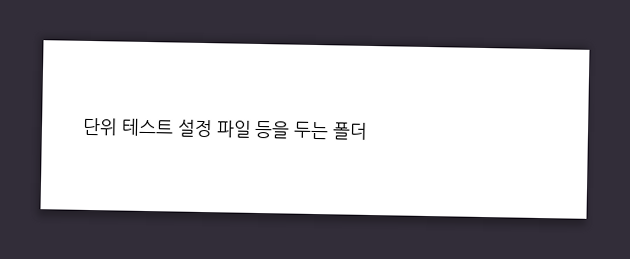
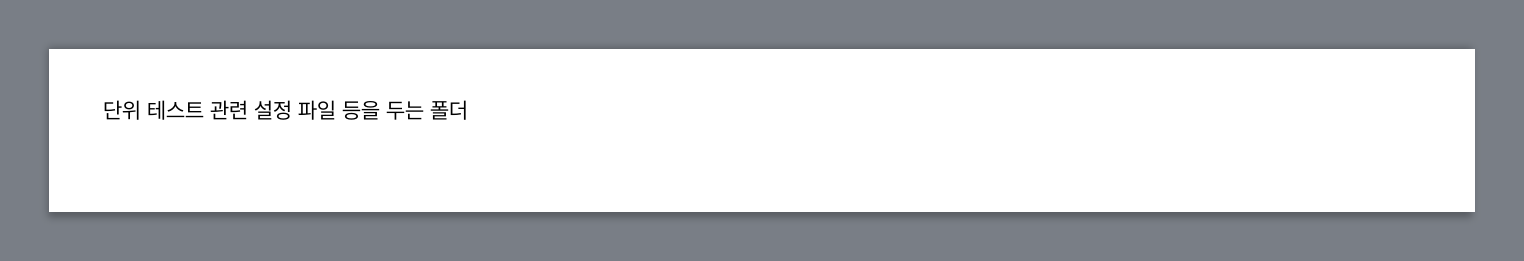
- 단위 테스트 설정 파일 등을 두는 폴더
+ 단위 테스트 관련 설정 파일 등을 두는 폴더

